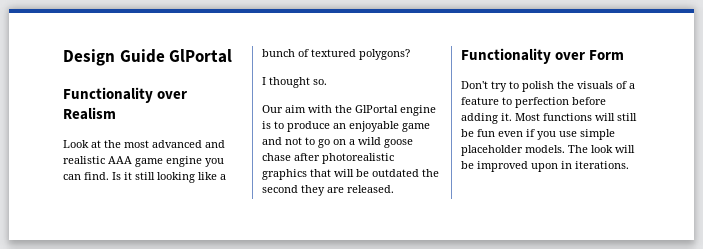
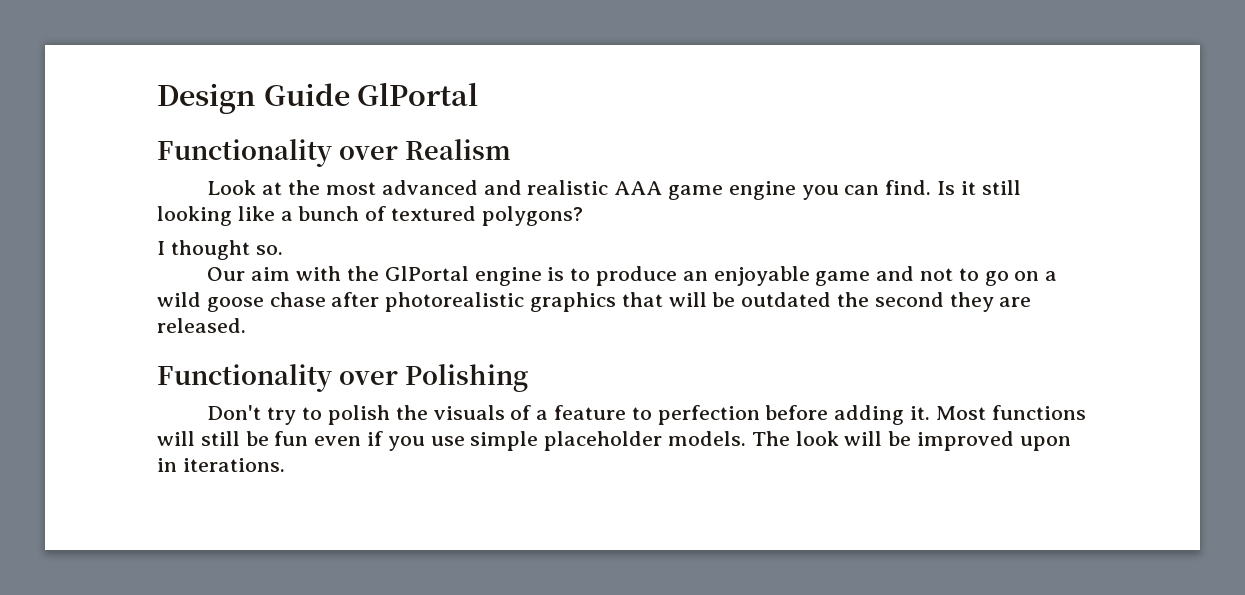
- Functionality over Form
+ Functionality over Polishing

